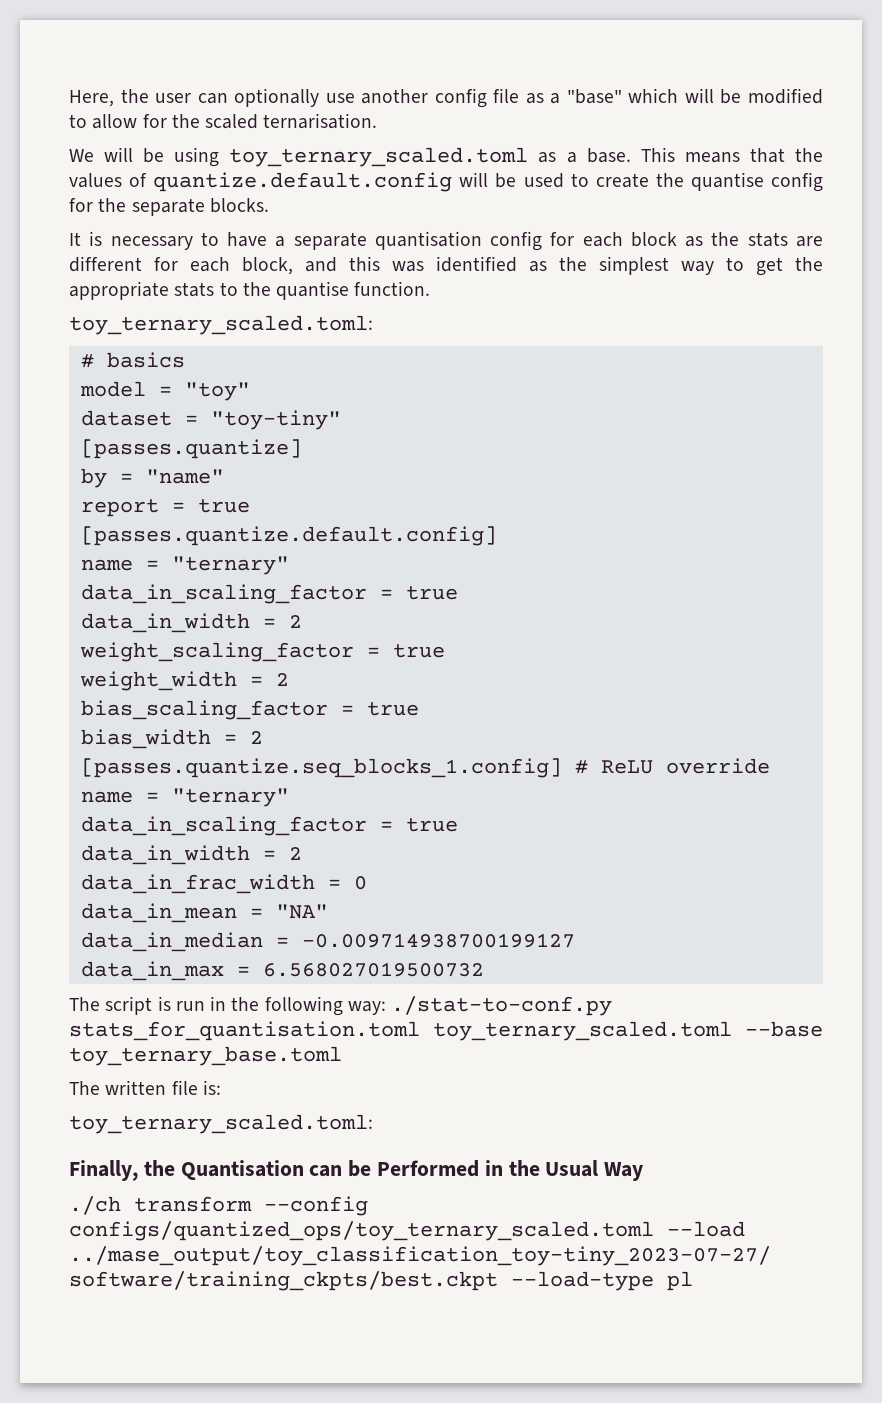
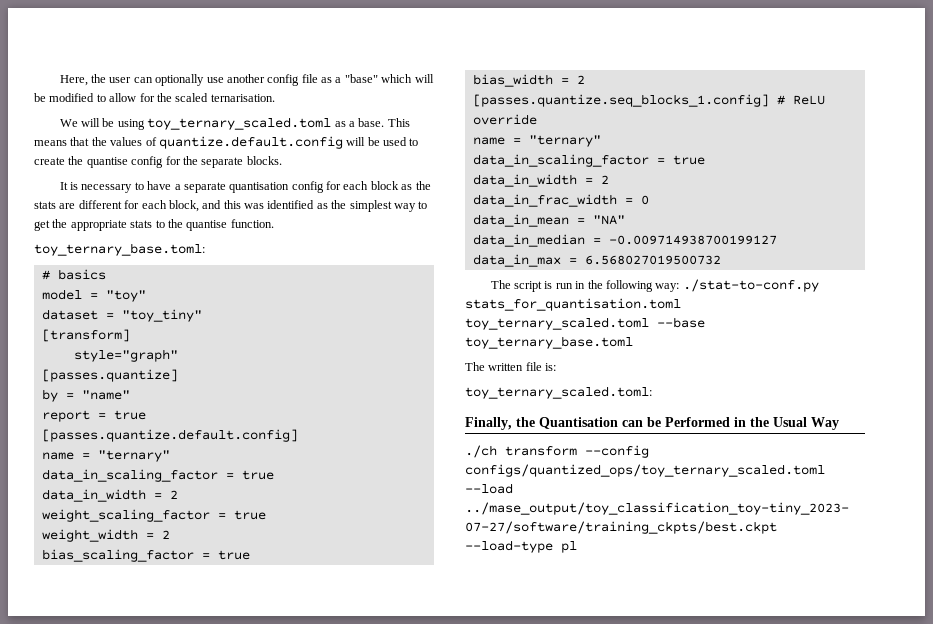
  It is necessary to have a separate quantisation config for each block as the stats are different for each block, and this was identified as the simplest way to get the appropriate stats to the quantise function.
- toy_ternary_scaled.toml:
+ toy_ternary_base.toml:
- dataset = "toy-tiny"
+ dataset = "toy_tiny"
+ [transform]
+ style="graph"

